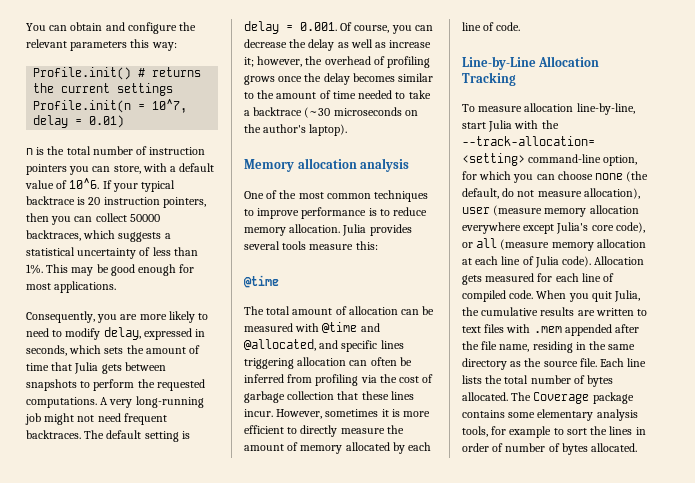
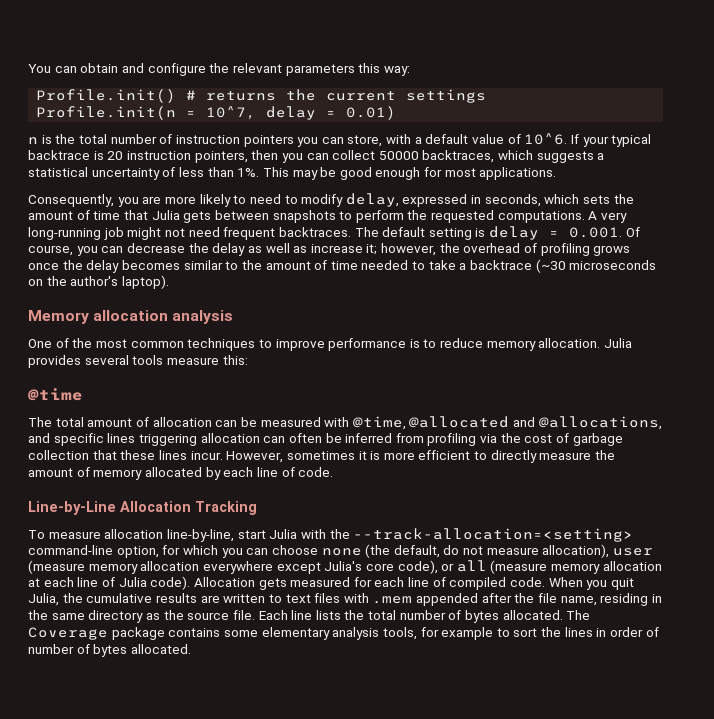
- The total amount of allocation can be measured with @time and @allocated, and specific lines triggering allocation can often be inferred from profiling via the cost of garbage collection that these lines incur.
+ The total amount of allocation can be measured with @time, @allocated and @allocations, and specific lines triggering allocation can often be inferred from profiling via the cost of garbage collection that these lines incur.

